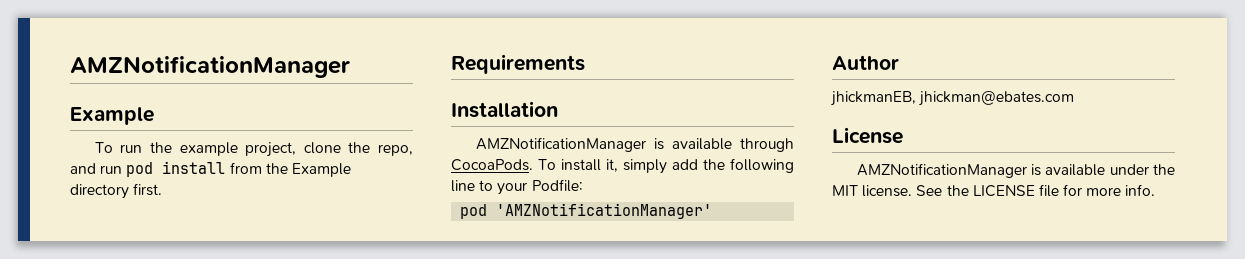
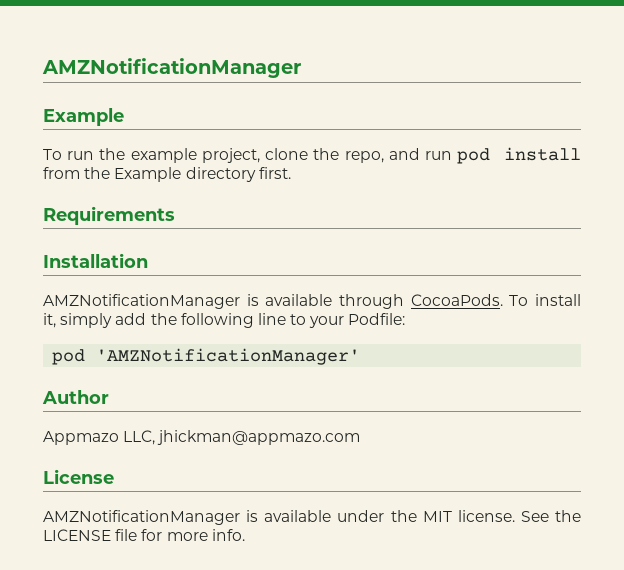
- jhickmanEB, jhickman@ebates.com
+ Appmazo LLC, jhickman@appmazo.com

